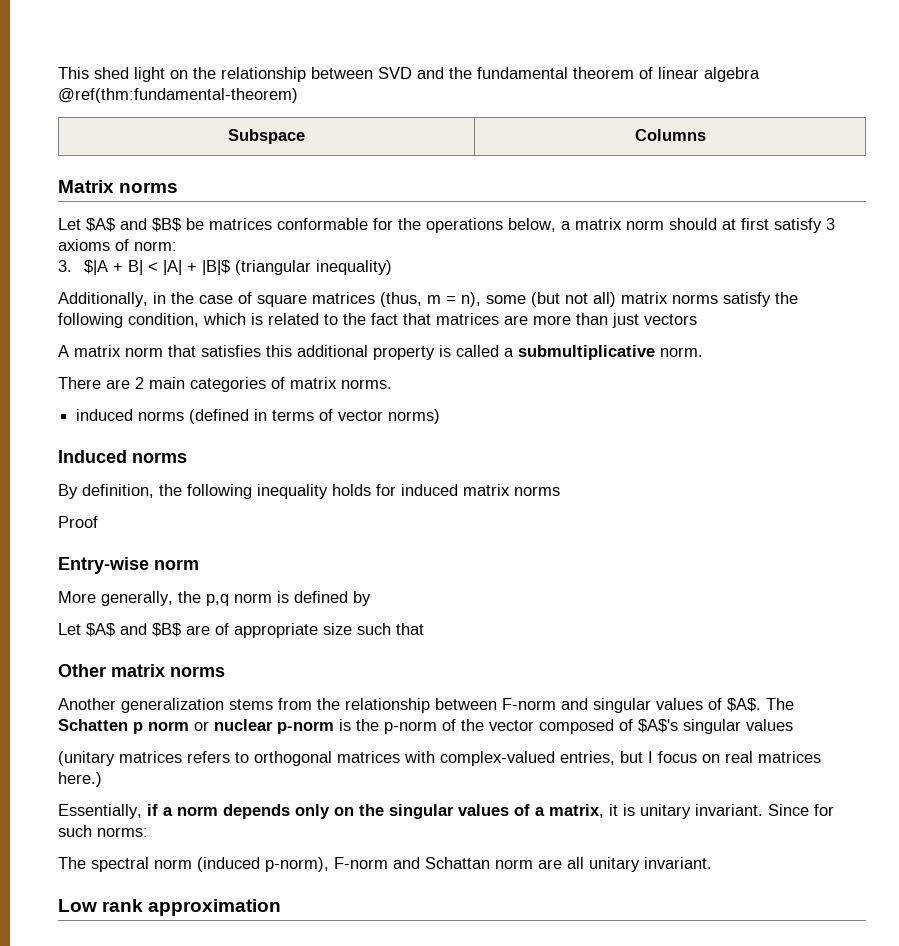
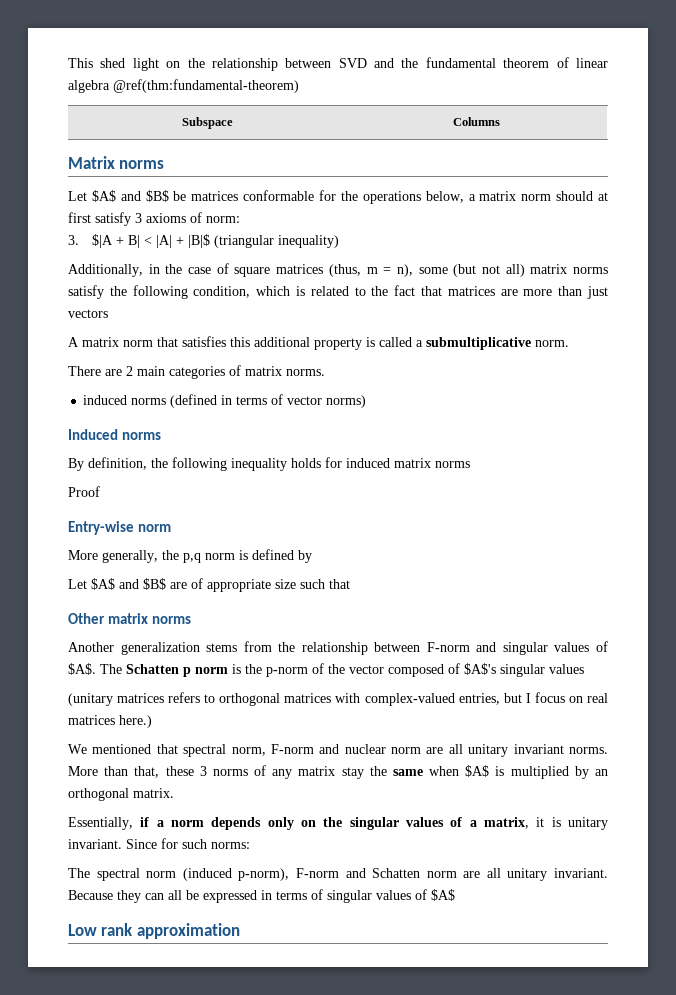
- The Schatten p norm or nuclear p-norm is the p-norm of the vector composed of $A$'s singular values
+ The Schatten p norm is the p-norm of the vector composed of $A$'s singular values
+ We mentioned that spectral norm, F-norm and nuclear norm are all unitary invariant norms. More than that, these 3 norms of any matrix stay the same when $A$ is multiplied by an orthogonal matrix.
- The spectral norm (induced p-norm), F-norm and Schattan norm are all unitary invariant.
+ The spectral norm (induced p-norm), F-norm and Schatten norm are all unitary invariant. Because they can all be expressed in terms of singular values of $A$

